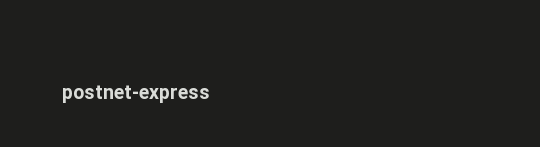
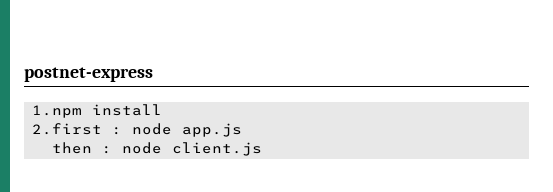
+ 1.npm install
+ 2.first : node app.js
+ then : node client.js

